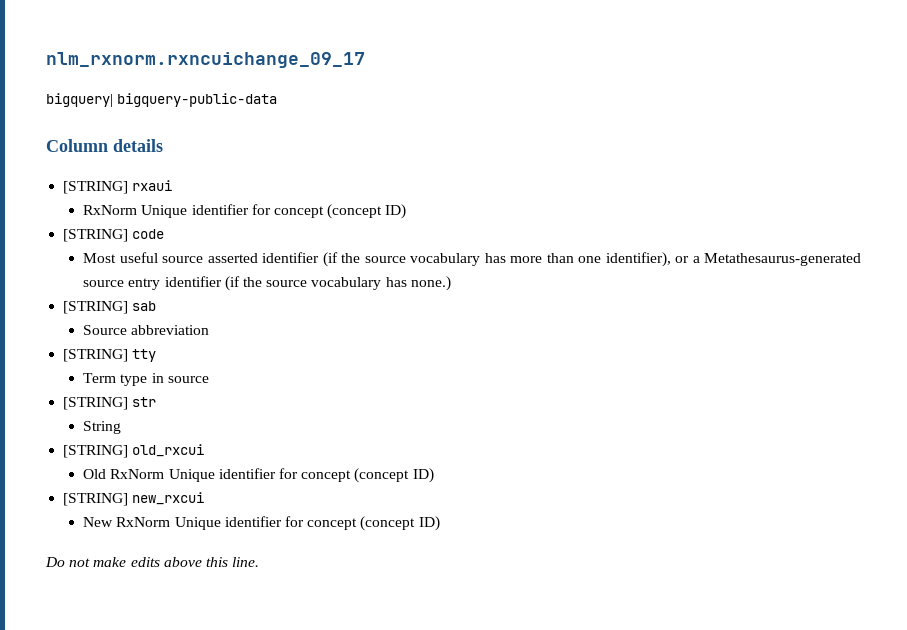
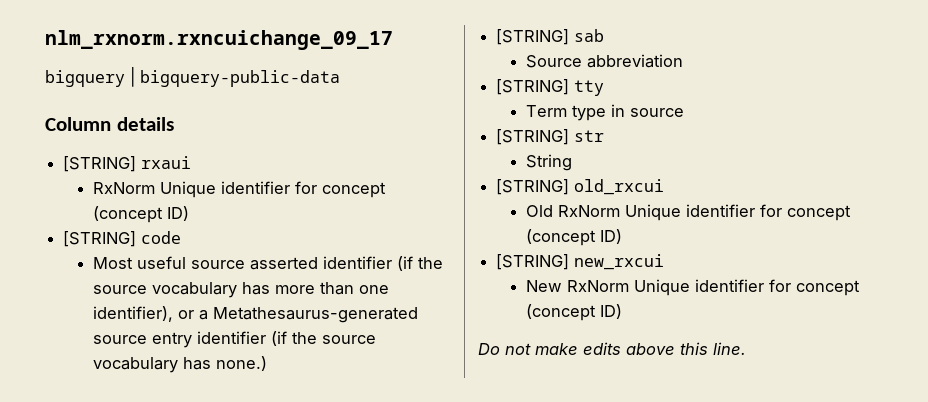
- bigquery| bigquery-public-data
+ bigquery | bigquery-public-data

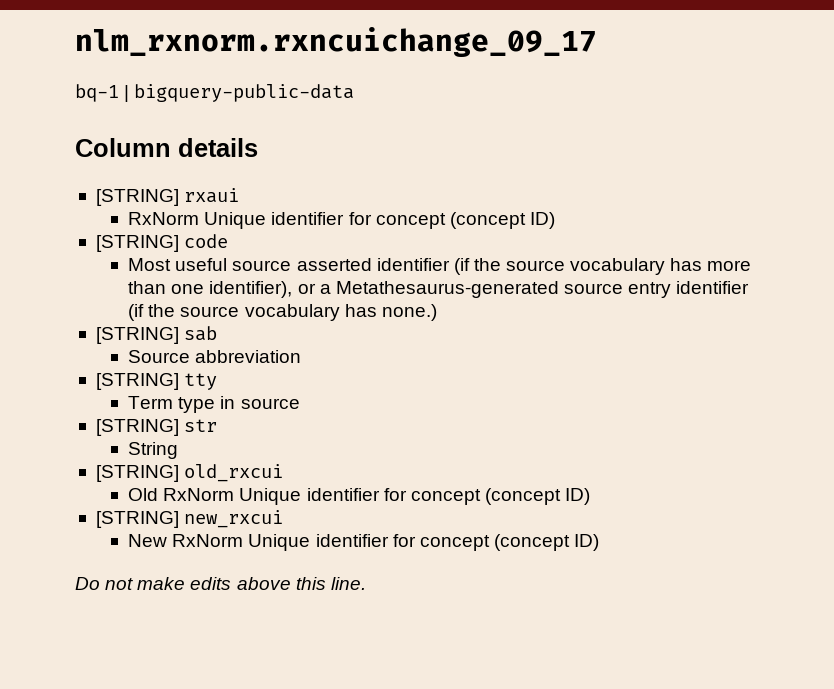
- bigquery | bigquery-public-data
+ bq-1 | bigquery-public-data

